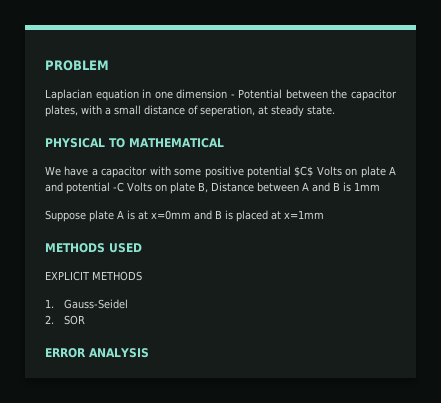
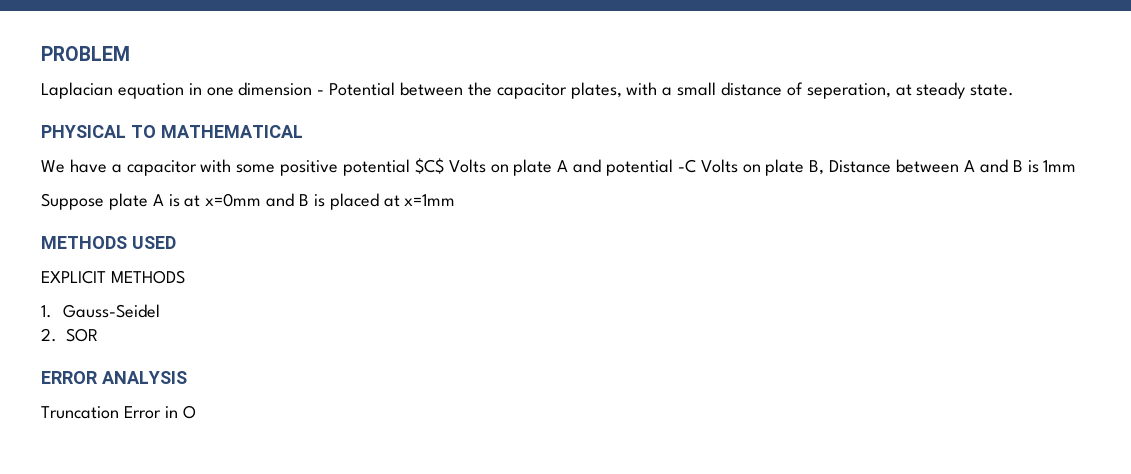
+ Truncation Error in O

